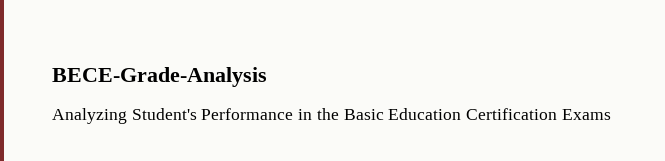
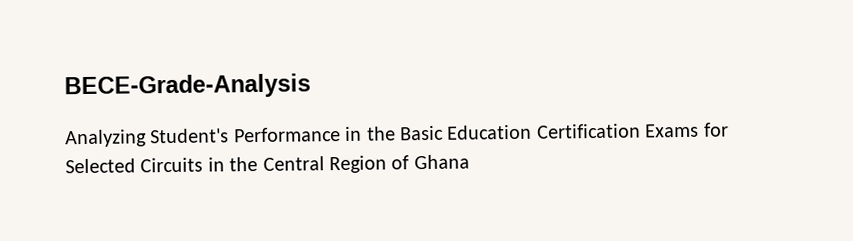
- Analyzing Student's Performance in the Basic Education Certification Exams
+ Analyzing Student's Performance in the Basic Education Certification Exams for Selected Circuits in the Central Region of Ghana

